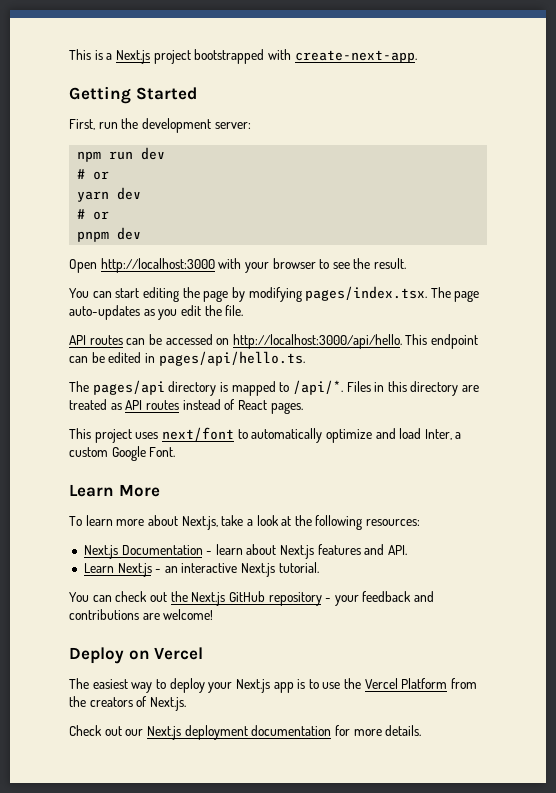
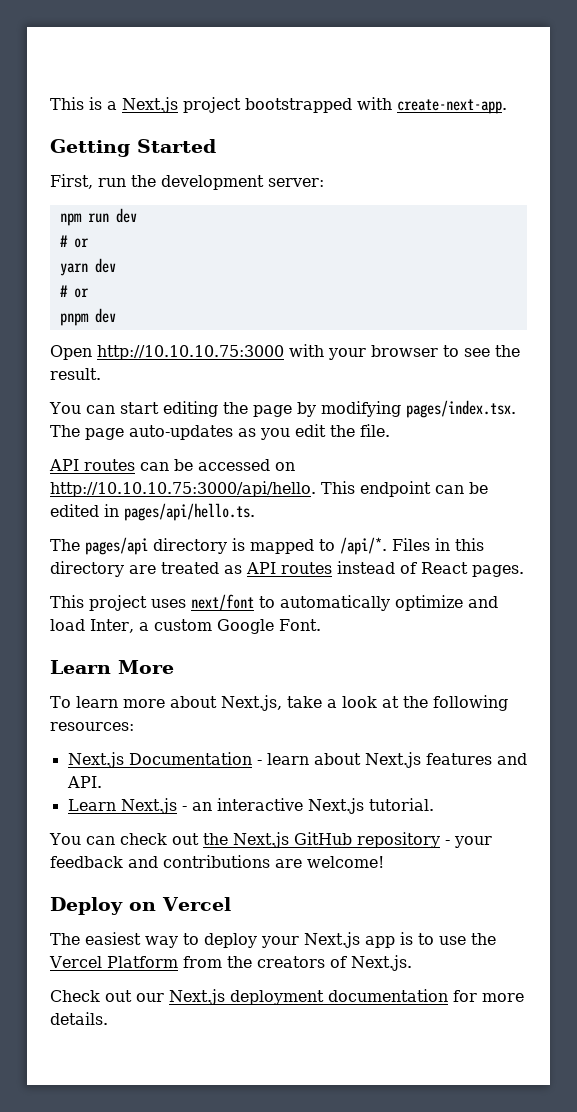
- Open http://localhost:3000 with your browser to see the result.
+ Open http://10.10.10.75:3000 with your browser to see the result.
- API routes can be accessed on http://localhost:3000/api/hello. This endpoint can be edited in pages/api/hello.ts.
+ API routes can be accessed on http://10.10.10.75:3000/api/hello. This endpoint can be edited in pages/api/hello.ts.

